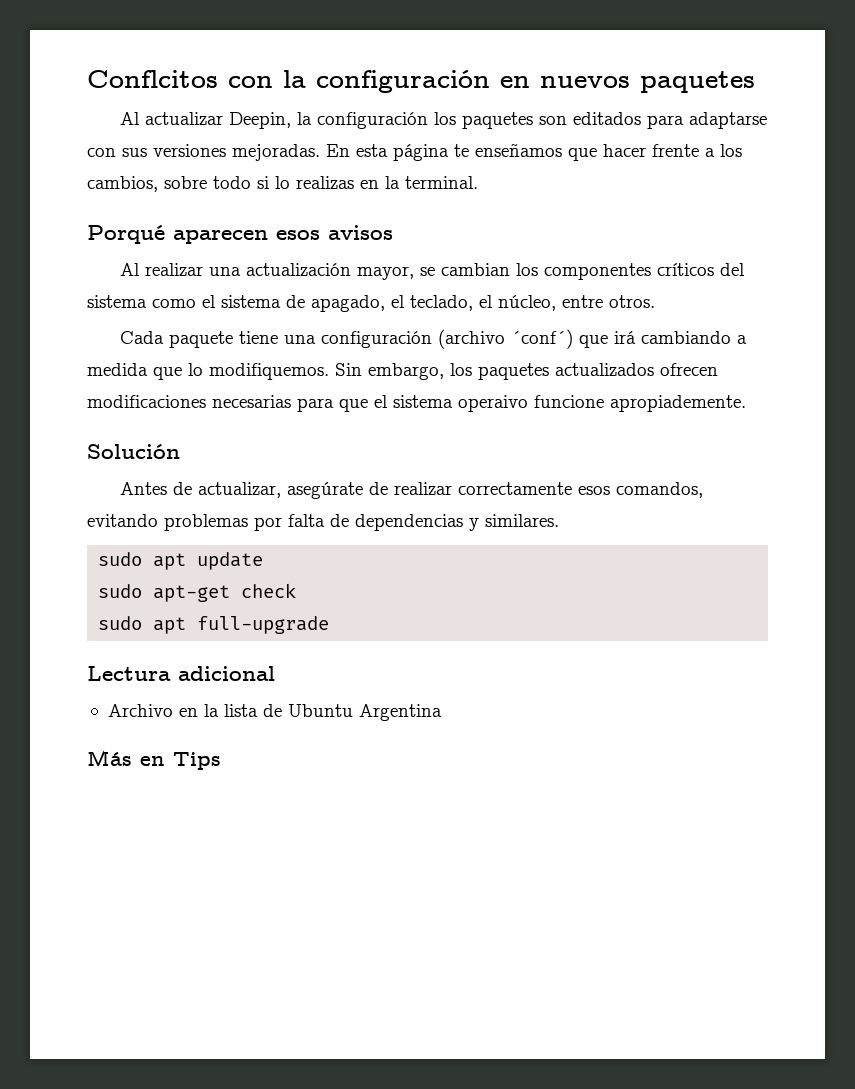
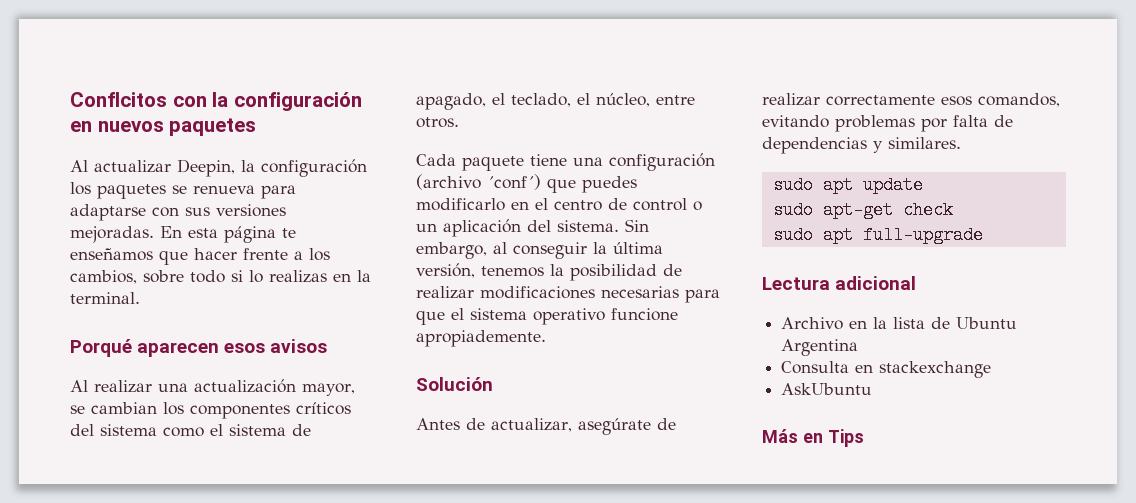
- Al actualizar Deepin, la configuración los paquetes son editados para adaptarse con sus versiones mejoradas.
+ Al actualizar Deepin, la configuración los paquetes se renueva para adaptarse con sus versiones mejoradas.
- Cada paquete tiene una configuración (archivo ´conf´) que irá cambiando a medida que lo modifiquemos. Sin embargo, los paquetes actualizados ofrecen modificaciones necesarias para que el sistema operaivo funcione apropiademente.
+ Cada paquete tiene una configuración (archivo ´conf´) que puedes modificarlo en el centro de control o un aplicación del sistema. Sin embargo, al conseguir la última versión, tenemos la posibilidad de realizar modificaciones necesarias para que el sistema operativo funcione apropiademente.
+ Consulta en stackexchange
+ AskUbuntu

